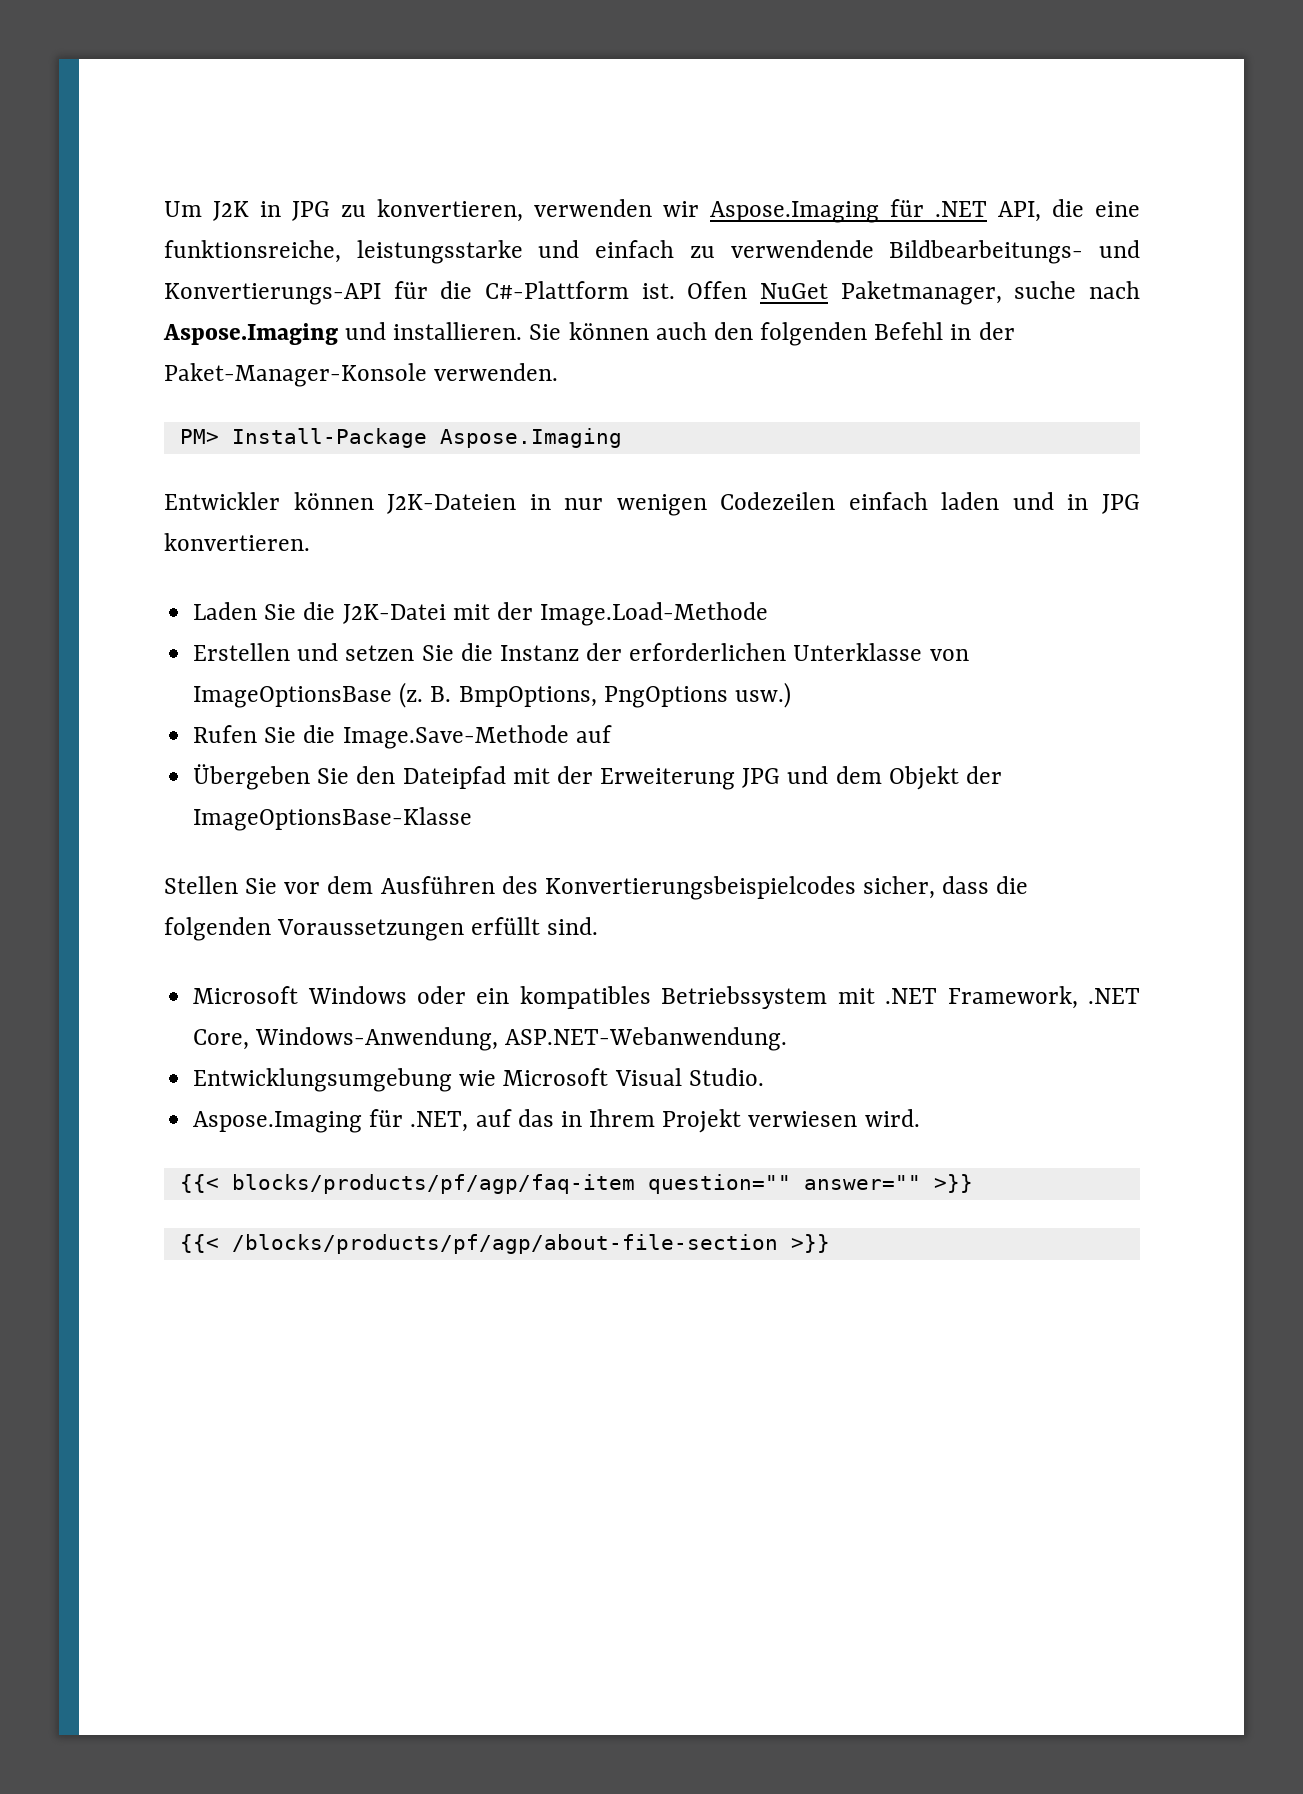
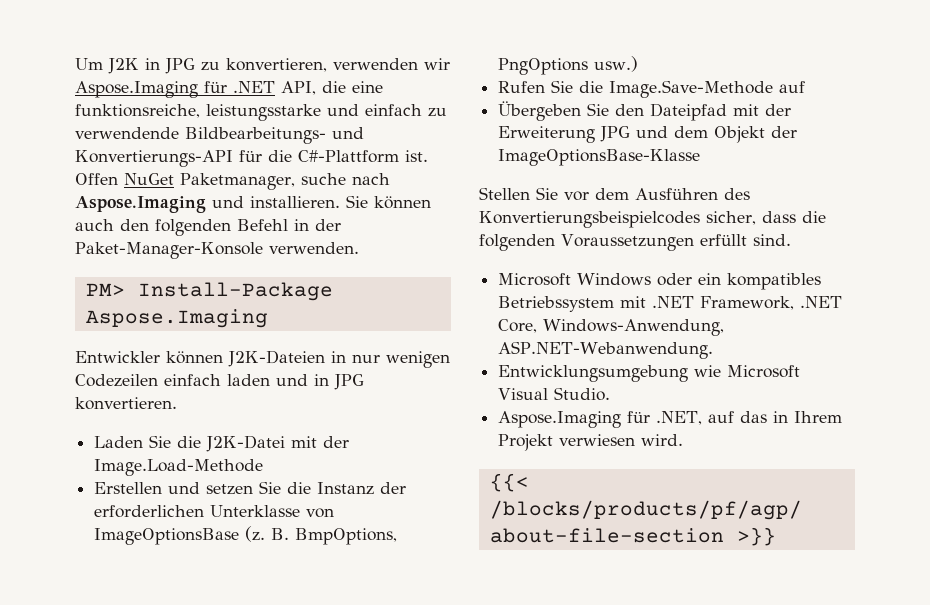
- {{< blocks/products/pf/agp/faq-item question="" answer="" >}}

